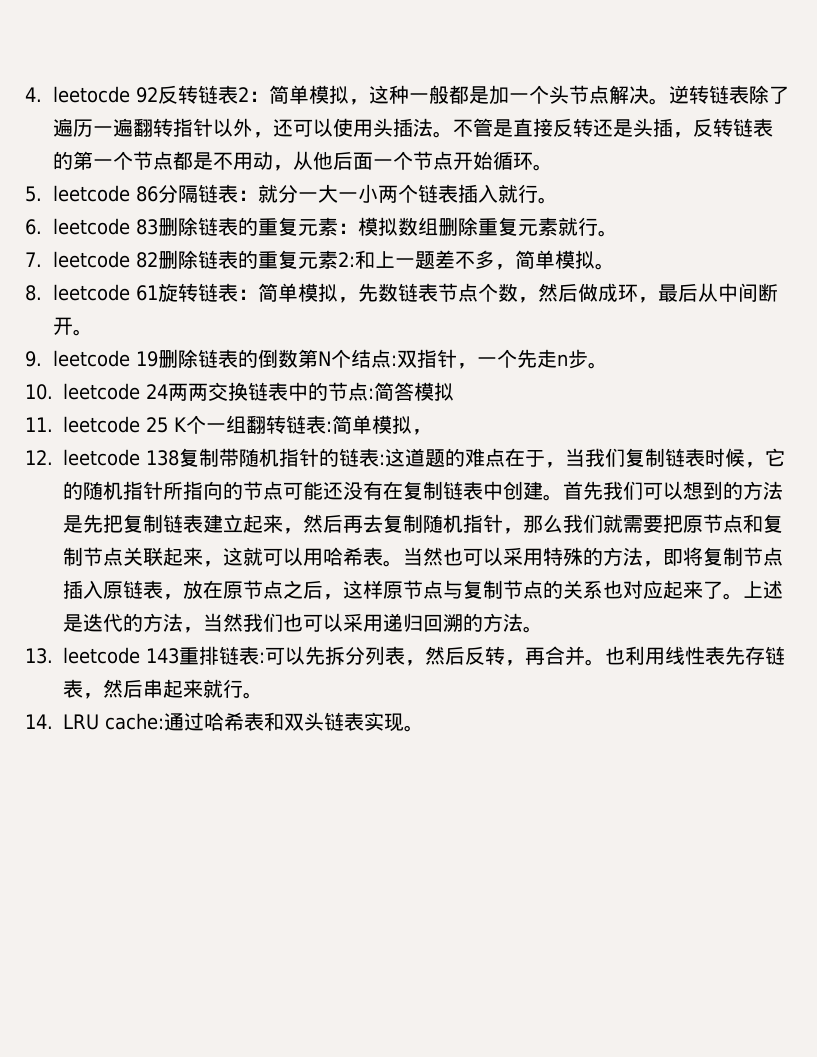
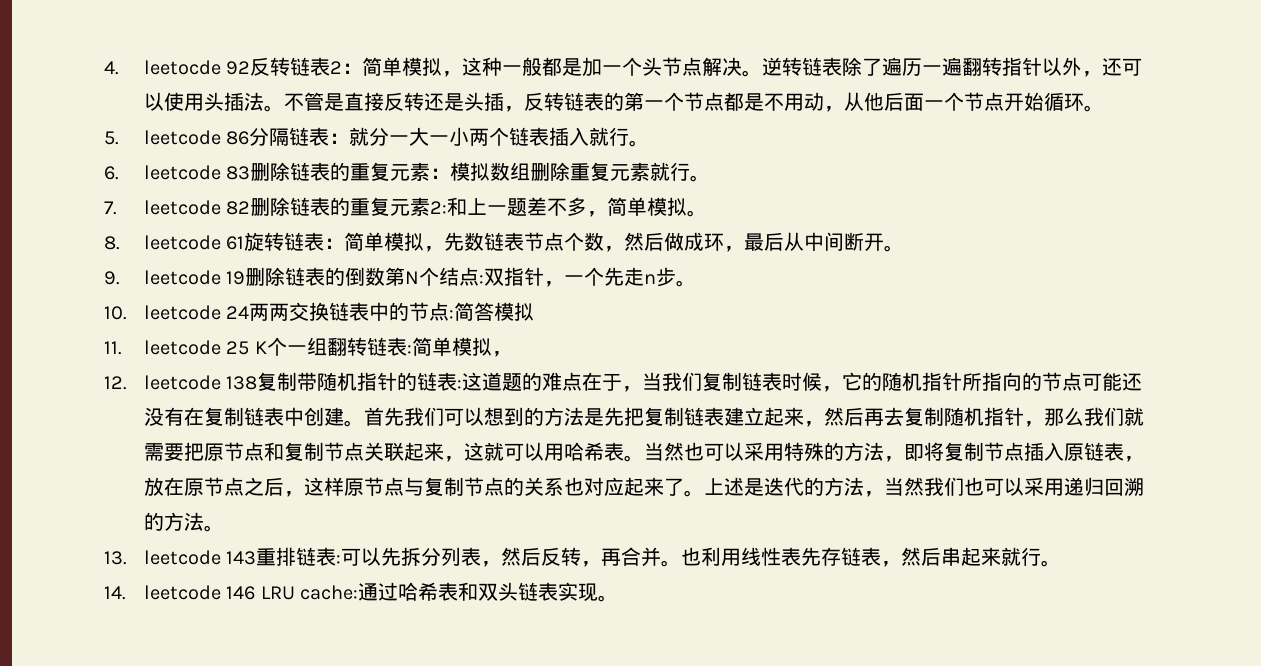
- 14. LRU cache:通过哈希表和双头链表实现。
+ 14. leetcode 146 LRU cache:通过哈希表和双头链表实现。

